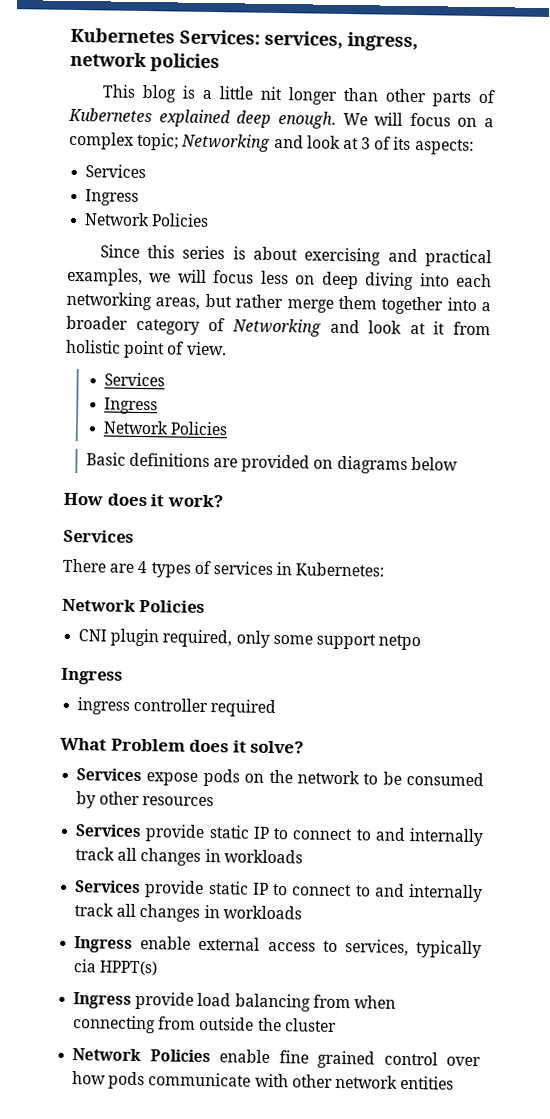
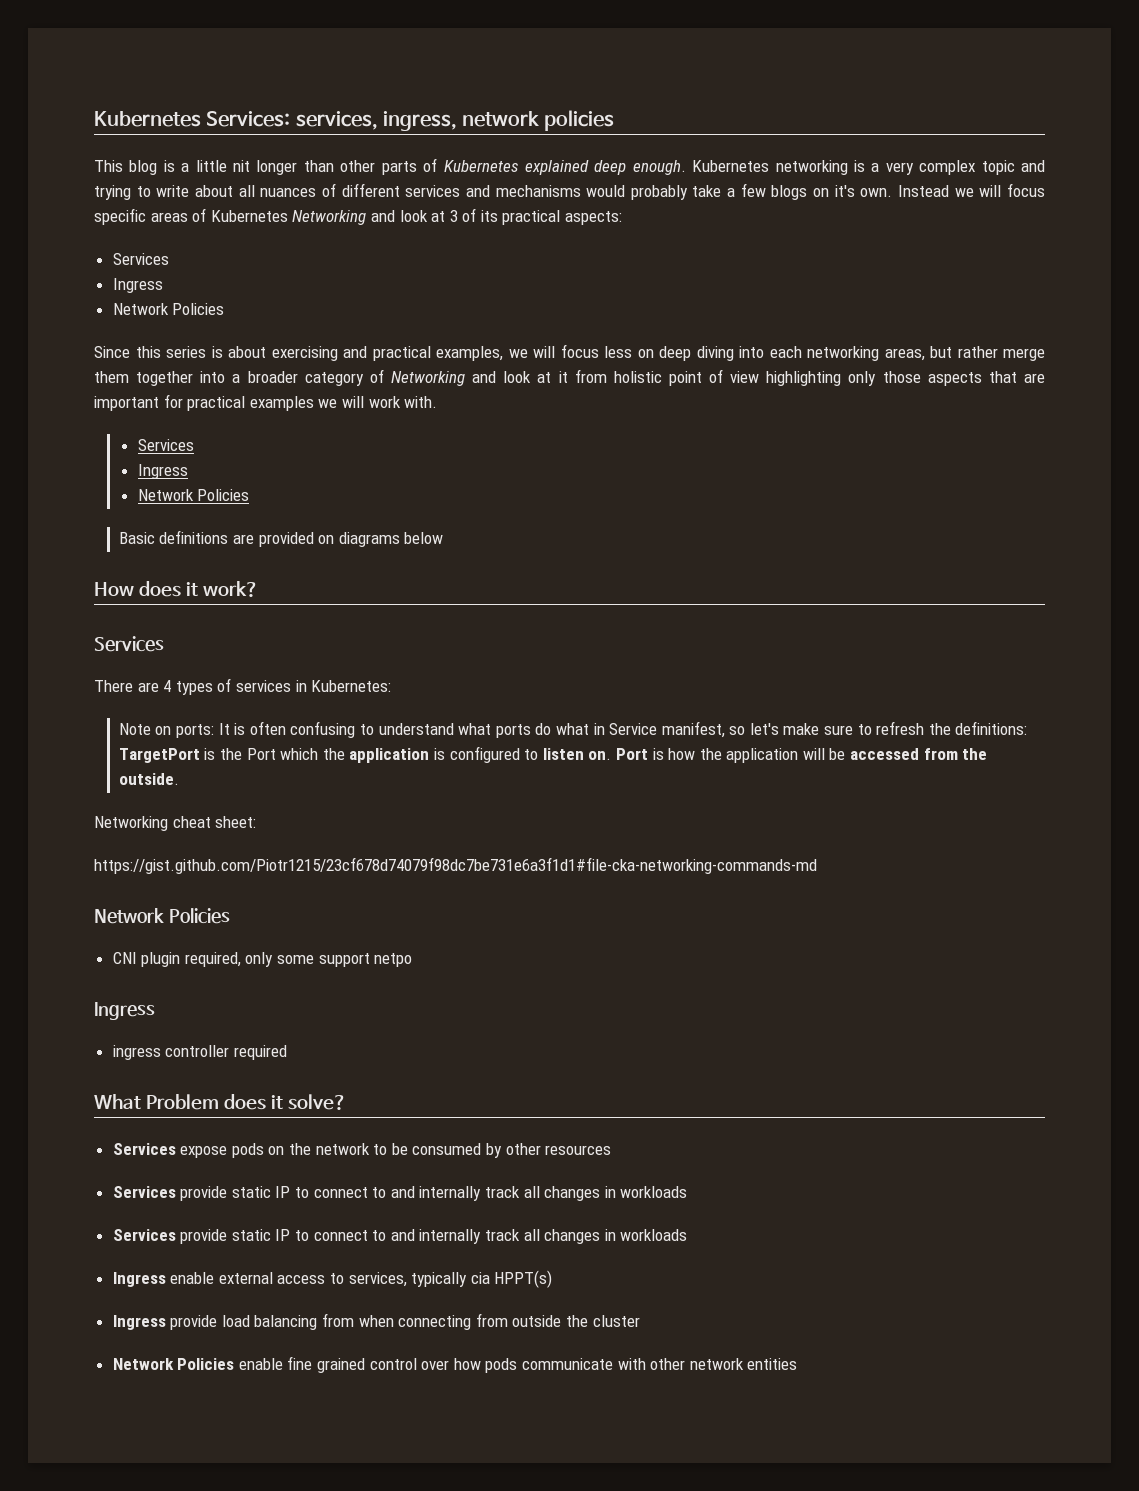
- We will focus on a complex topic; Networking and look at 3 of its aspects:
+ Kubernetes networking is a very complex topic and trying to write about all nuances of different services and mechanisms would probably take a few blogs on it's own. Instead we will focus specific areas of Kubernetes Networking and look at 3 of its practical aspects:
- Since this series is about exercising and practical examples, we will focus less on deep diving into each networking areas, but rather merge them together into a broader category of Networking and look at it from holistic point of view.
+ Since this series is about exercising and practical examples, we will focus less on deep diving into each networking areas, but rather merge them together into a broader category of Networking and look at it from holistic point of view highlighting only those aspects that are important for practical examples we will work with.
+ Note on ports: It is often confusing to understand what ports do what in Service manifest, so let's make sure to refresh the definitions: TargetPort is the Port which the application is configured to listen on. Port is how the application will be accessed from the outside.
+ Networking cheat sheet:
+ https://gist.github.com/Piotr1215/23cf678d74079f98dc7be731e6a3f1d1#file-cka-networking-commands-md

